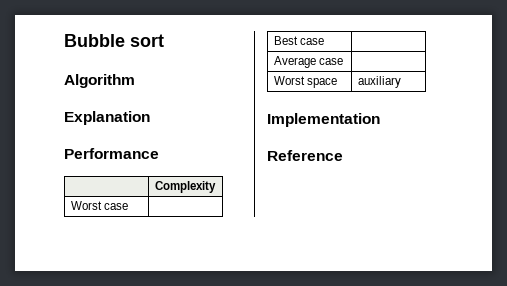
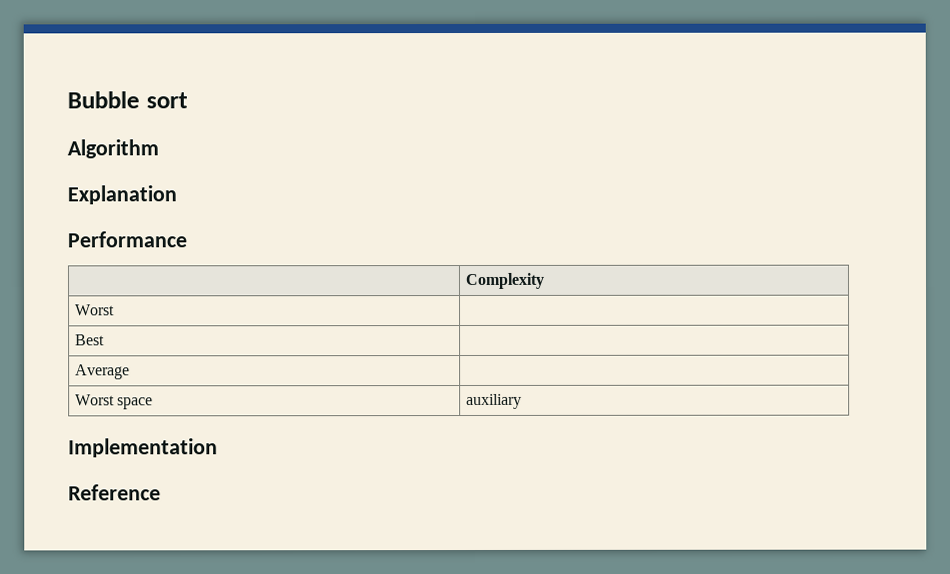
- Worst case |
+ Worst |
- Best case |
+ Best |
- Average case |
+ Average |

